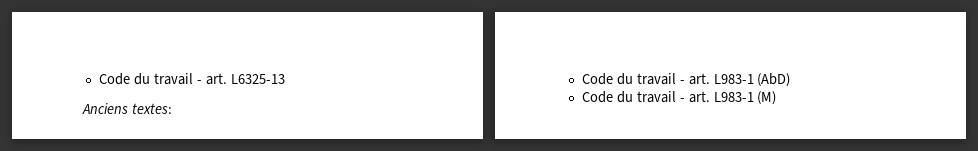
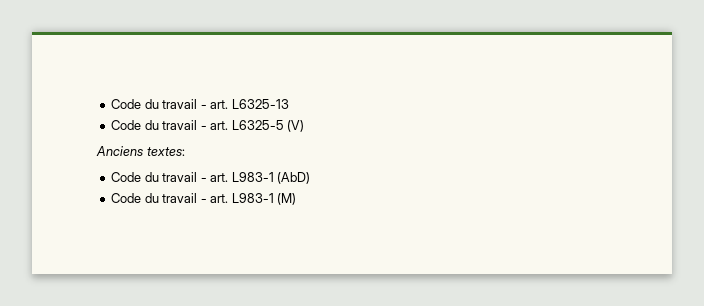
+ Code du travail - art. L6325-5 (V)

